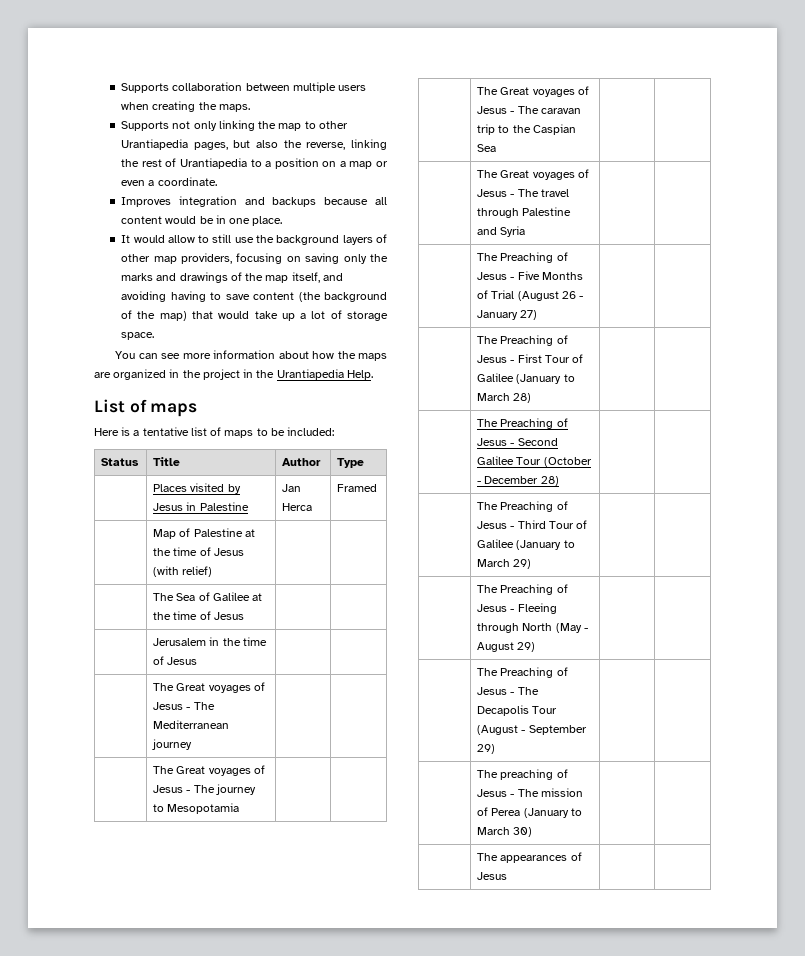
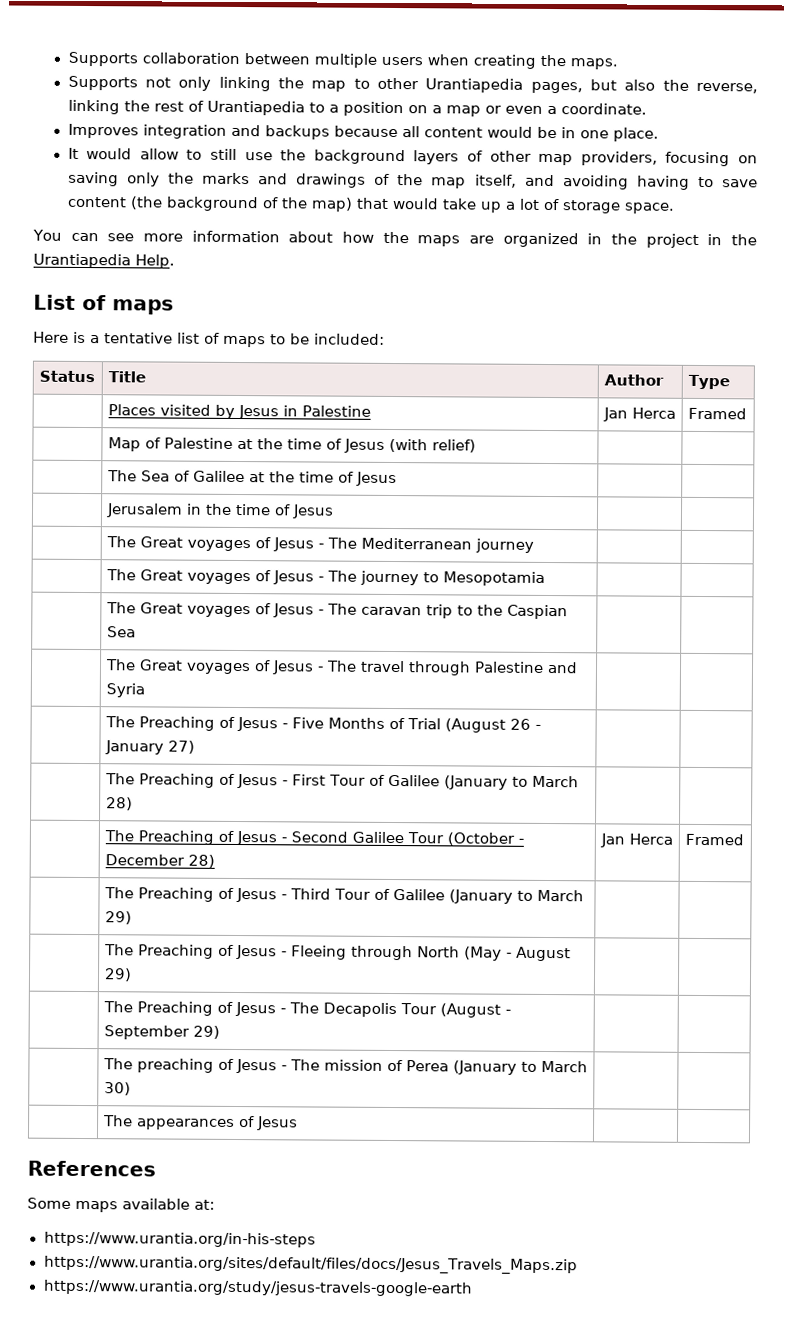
- | The Preaching of Jesus - Second Galilee Tour (October - December 28) | |
+ | The Preaching of Jesus - Second Galilee Tour (October - December 28) | Jan Herca | Framed
+ References
+ Some maps available at:
+ https://www.urantia.org/in-his-steps
+ https://www.urantia.org/sites/default/files/docs/Jesus_Travels_Maps.zip
+ https://www.urantia.org/study/jesus-travels-google-earth

